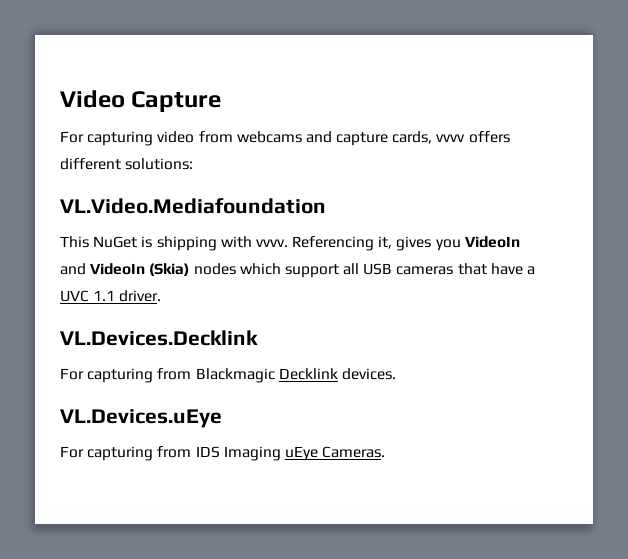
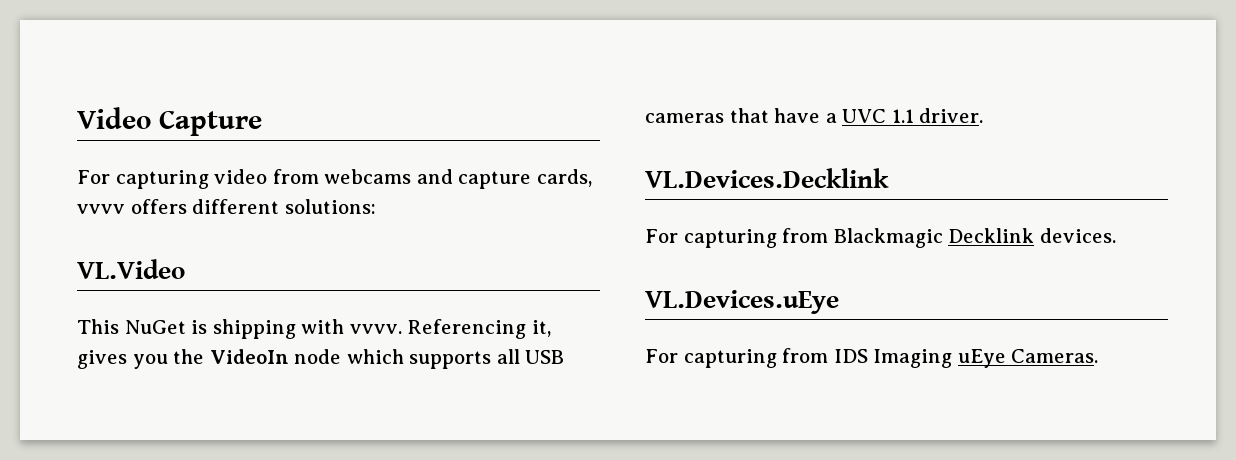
- VL.Video.Mediafoundation
+ VL.Video
- Referencing it, gives you VideoIn and VideoIn (Skia) nodes which support all USB cameras that have a UVC 1.1 driver.
+ Referencing it, gives you the VideoIn node which supports all USB cameras that have a UVC 1.1 driver.

